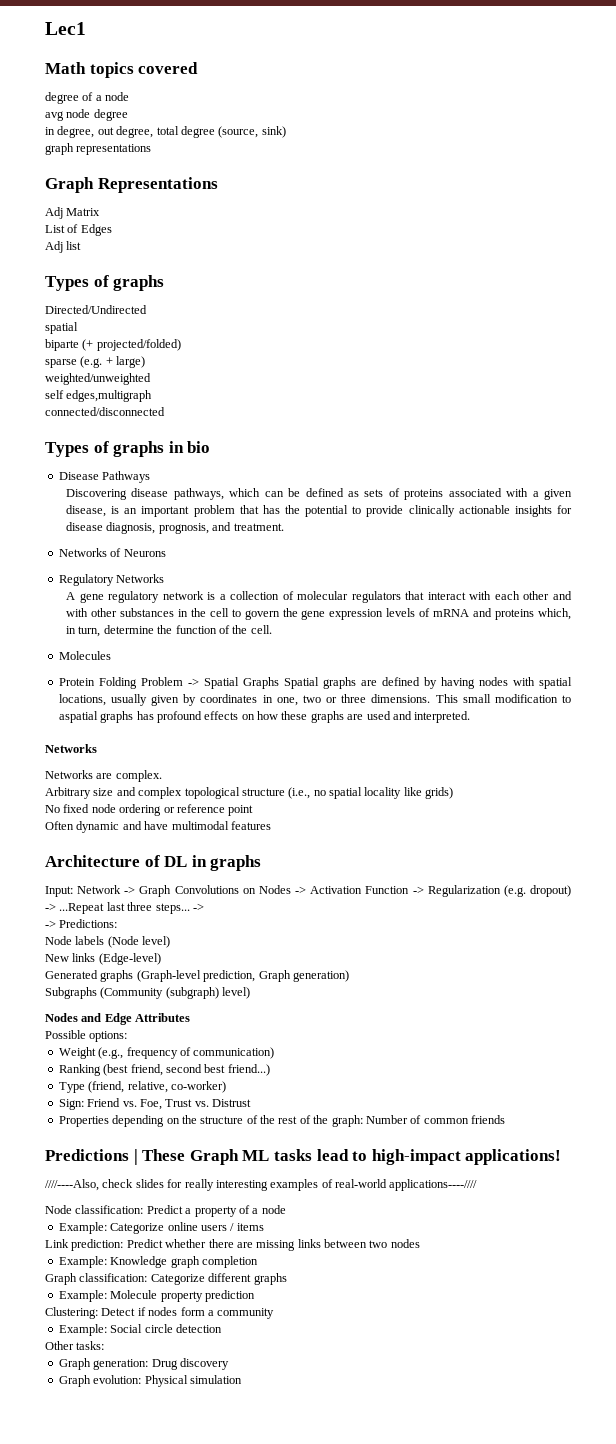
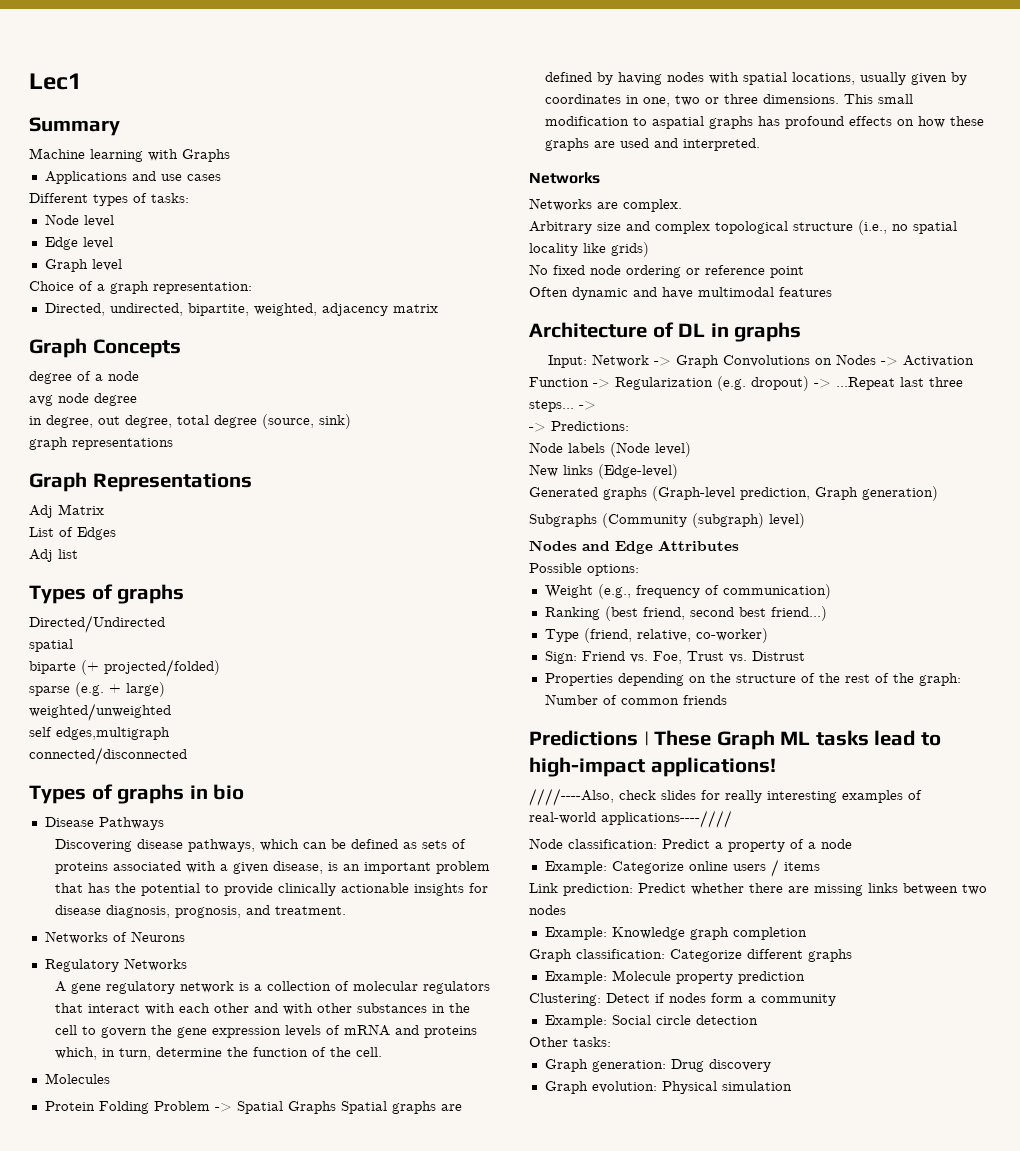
- Math topics covered
+ Summary
+ Machine learning with Graphs
+ Applications and use cases
+ Different types of tasks:
+ Node level
+ Edge level
+ Graph level
+ Choice of a graph representation:
+ Directed, undirected, bipartite, weighted, adjacency matrix
+ Graph Concepts

